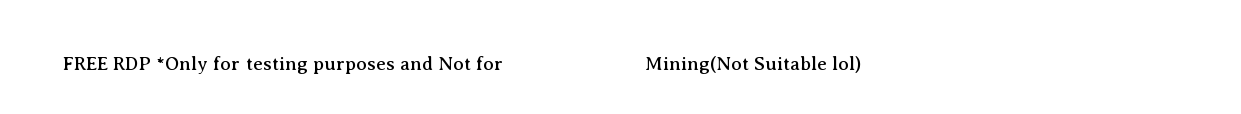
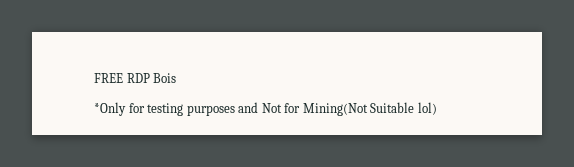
- FREE RDP *Only for testing purposes and Not for Mining(Not Suitable lol)
+ FREE RDP Bois
+ *Only for testing purposes and Not for Mining(Not Suitable lol)

